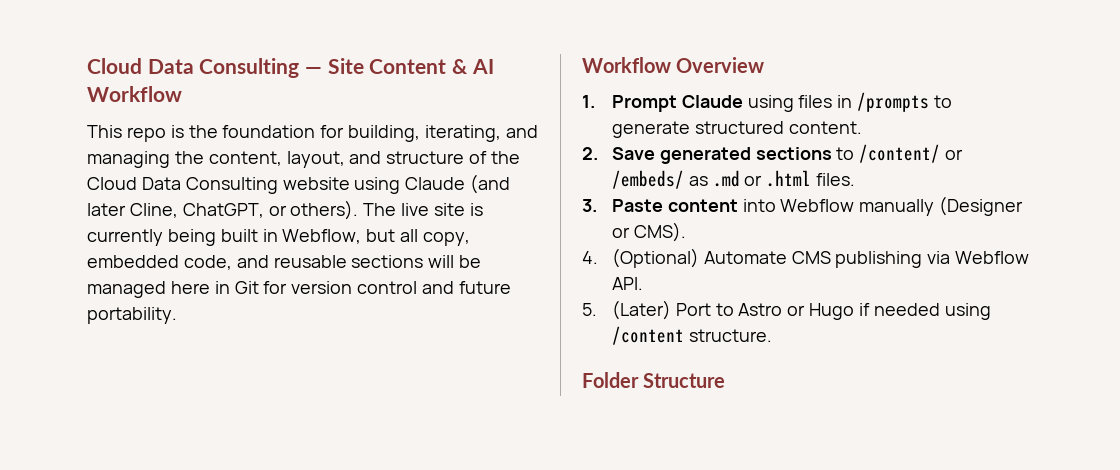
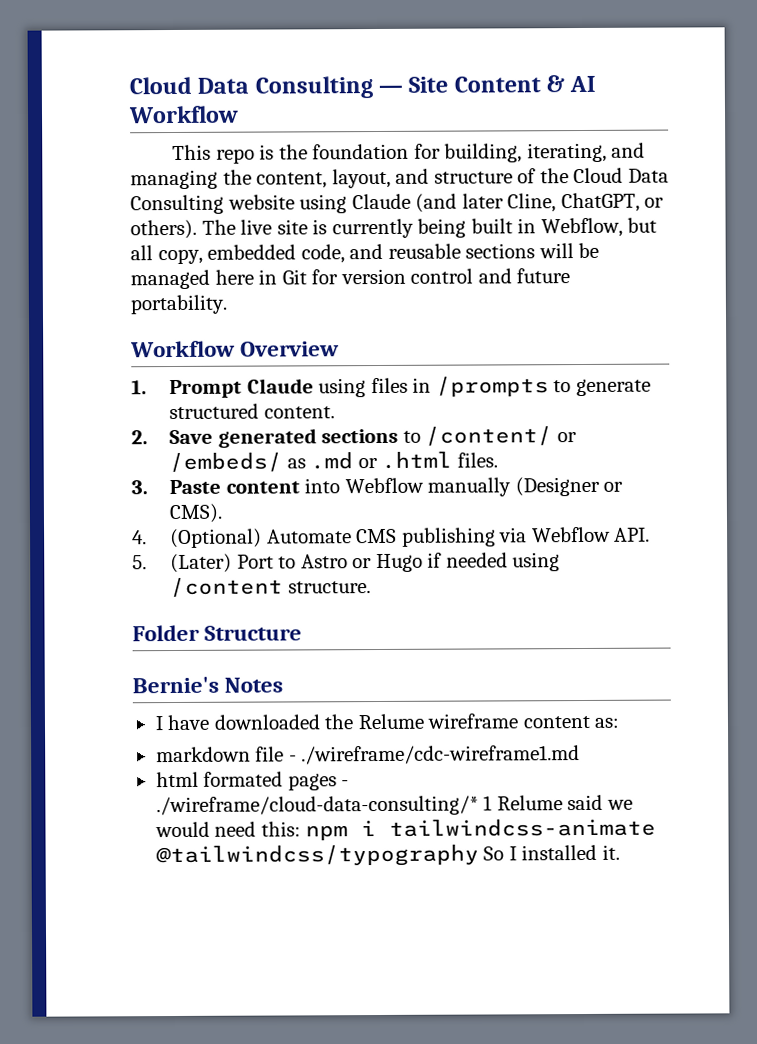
+ Bernie's Notes
+ I have downloaded the Relume wireframe content as:
+ markdown file - ./wireframe/cdc-wireframe1.md
+ html formated pages - ./wireframe/cloud-data-consulting/* 1 Relume said we would need this: npm i tailwindcss-animate @tailwindcss/typography So I installed it.

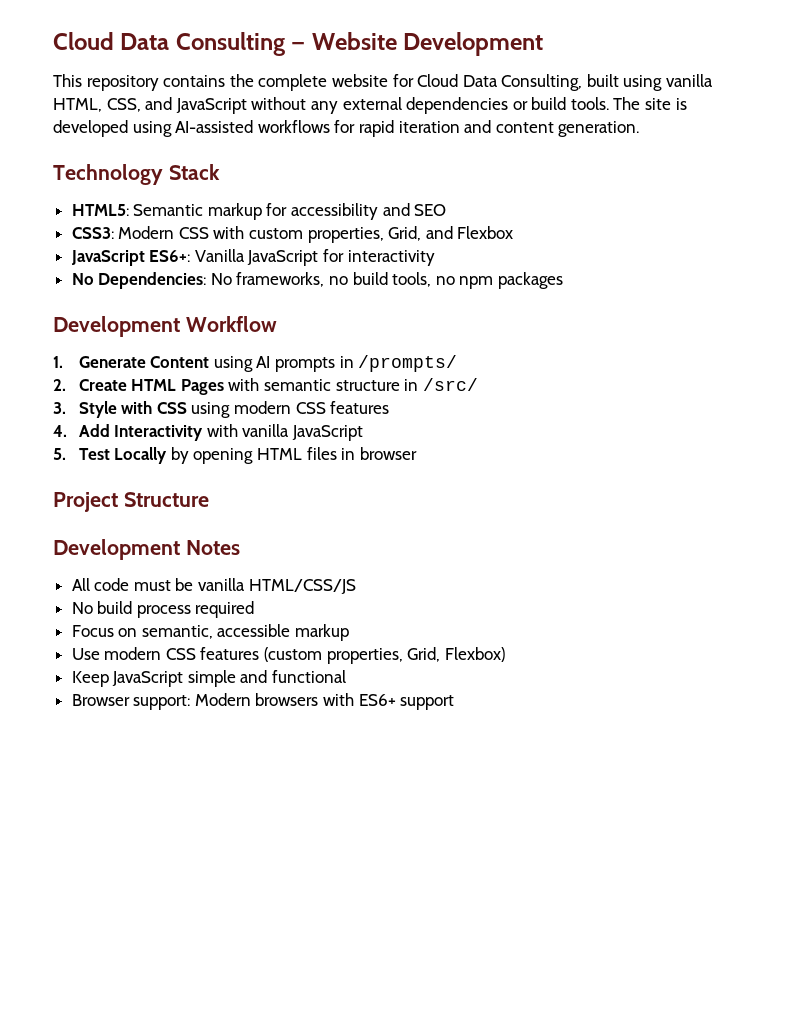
- Cloud Data Consulting — Site Content & AI Workflow
- This repo is the foundation for building, iterating, and managing the content, layout, and structure of the Cloud Data Consulting website using Claude (and later Cline, ChatGPT, or others). The live site is currently being built in Webflow, but all copy, embedded code, and reusable sections will be managed here in Git for version control and future portability.
- Workflow Overview
- 1. Prompt Claude using files in /prompts to generate structured content.
- 2. Save generated sections to /content/ or /embeds/ as .md or .html files.
- 3. Paste content into Webflow manually (Designer or CMS).
- 4. (Optional) Automate CMS publishing via Webflow API.
- 5. (Later) Port to Astro or Hugo if needed using /content structure.
- Folder Structure
+ Cloud Data Consulting — Website Development
+ This repository contains the complete website for Cloud Data Consulting, built using vanilla HTML, CSS, and JavaScript without any external dependencies or build tools. The site is developed using AI-assisted workflows for rapid iteration and content generation.
+ Technology Stack
+ HTML5: Semantic markup for accessibility and SEO
+ CSS3: Modern CSS with custom properties, Grid, and Flexbox
+ JavaScript ES6+: Vanilla JavaScript for interactivity
+ No Dependencies: No frameworks, no build tools, no npm packages
+ Development Workflow
+ 1. Generate Content using AI prompts in /prompts/
+ 2. Create HTML Pages with semantic structure in /src/
+ 3. Style with CSS using modern CSS features
+ 4. Add Interactivity with vanilla JavaScript
+ 5. Test Locally by opening HTML files in browser
+ Project Structure
- Bernie's Notes
+ Development Notes
- I have downloaded the Relume wireframe content as:
- markdown file - ./wireframe/cdc-wireframe1.md
- html formated pages - ./wireframe/cloud-data-consulting/* 1 Relume said we would need this: npm i tailwindcss-animate @tailwindcss/typography So I installed it.
+ All code must be vanilla HTML/CSS/JS
+ No build process required
+ Focus on semantic, accessible markup
+ Use modern CSS features (custom properties, Grid, Flexbox)
+ Keep JavaScript simple and functional
+ Browser support: Modern browsers with ES6+ support

